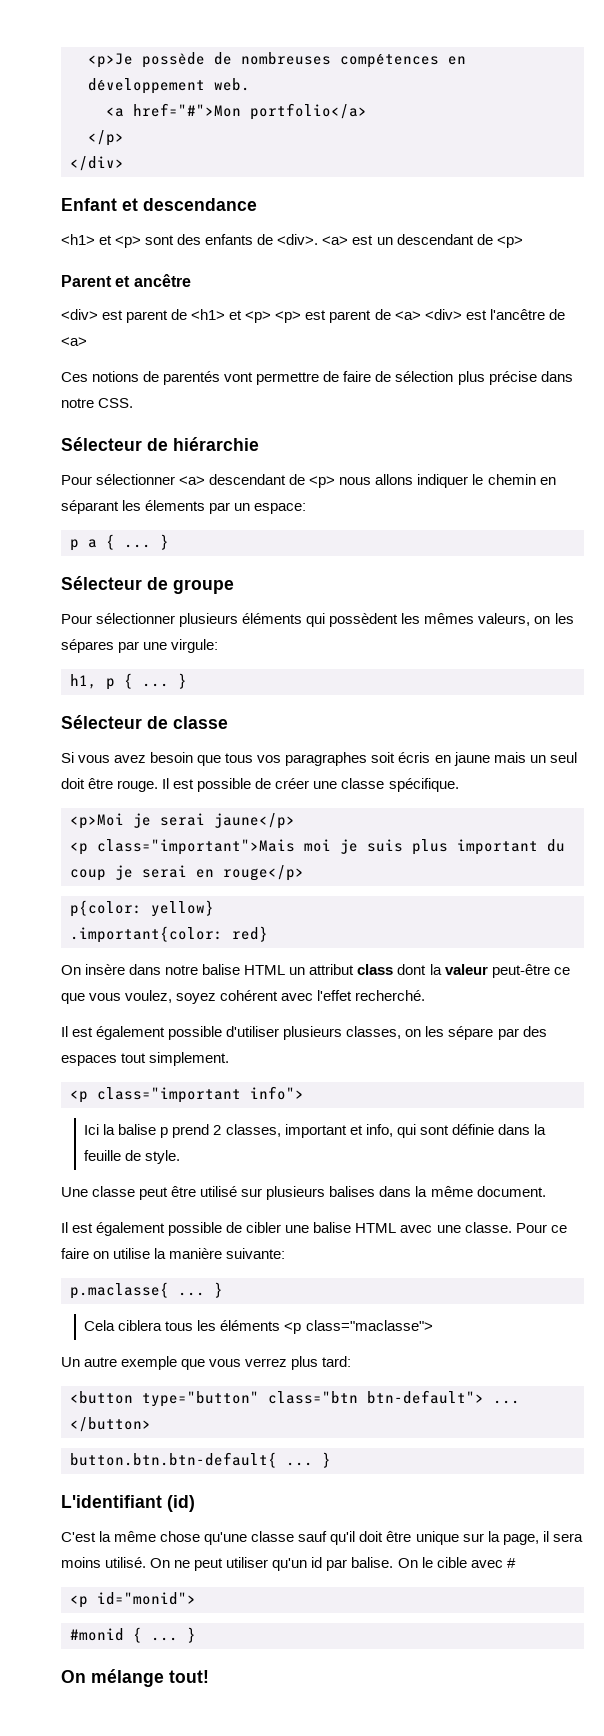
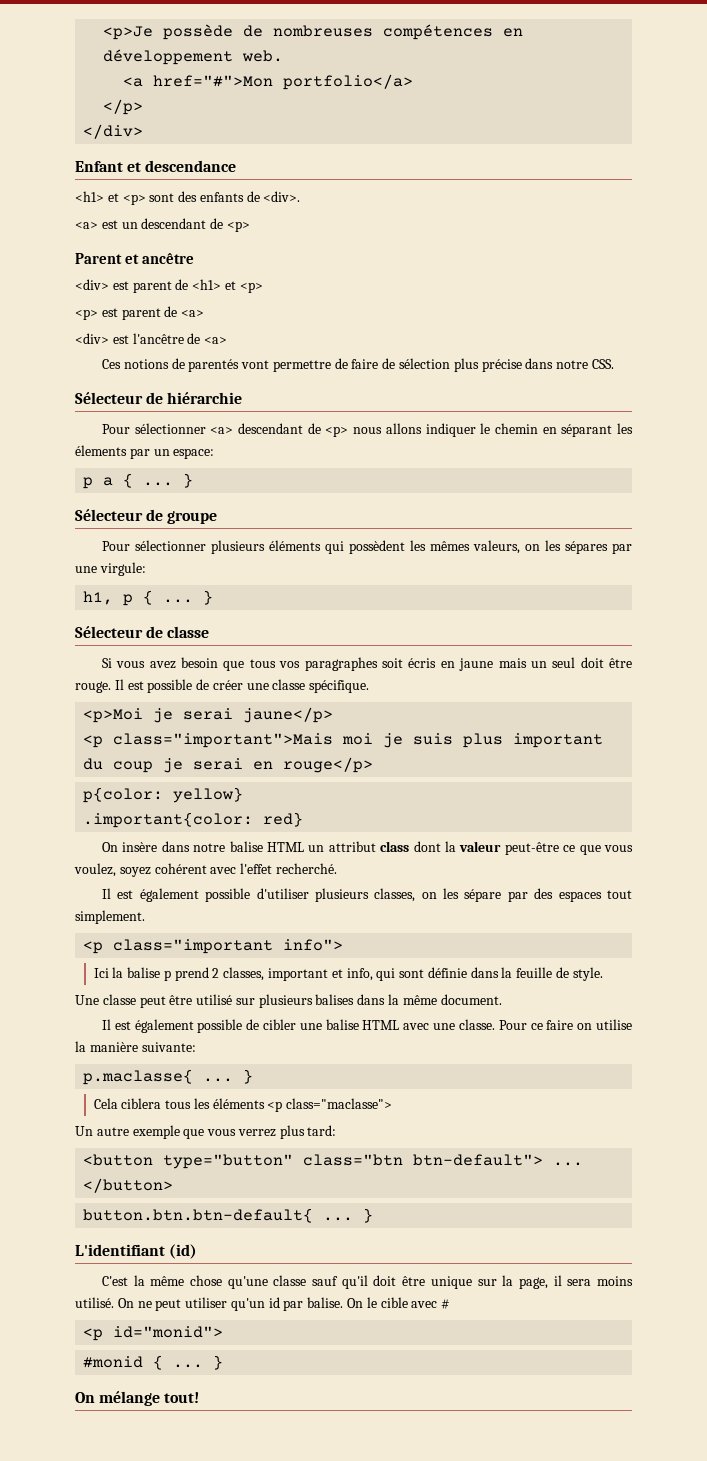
- <h1> et <p> sont des enfants de <div>. <a> est un descendant de <p>
+ <h1> et <p> sont des enfants de <div>.
+ <a> est un descendant de <p>
- <div> est parent de <h1> et <p> <p> est parent de <a> <div> est l'ancêtre de <a>
+ <div> est parent de <h1> et <p>
+ <p> est parent de <a>
+ <div> est l'ancêtre de <a>

